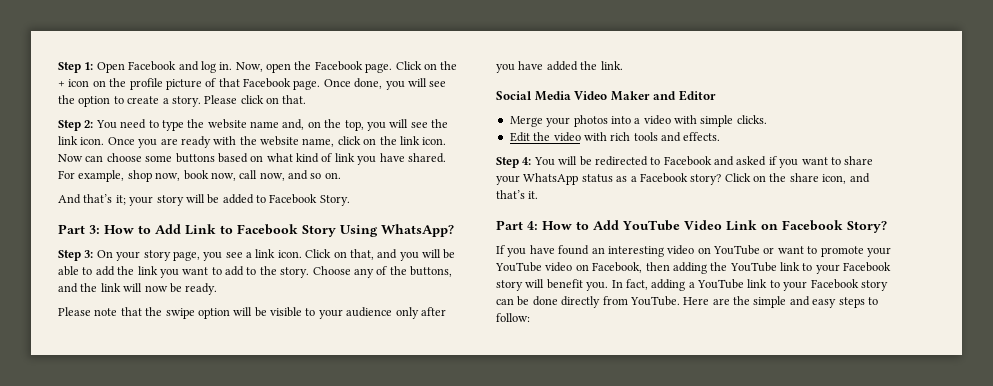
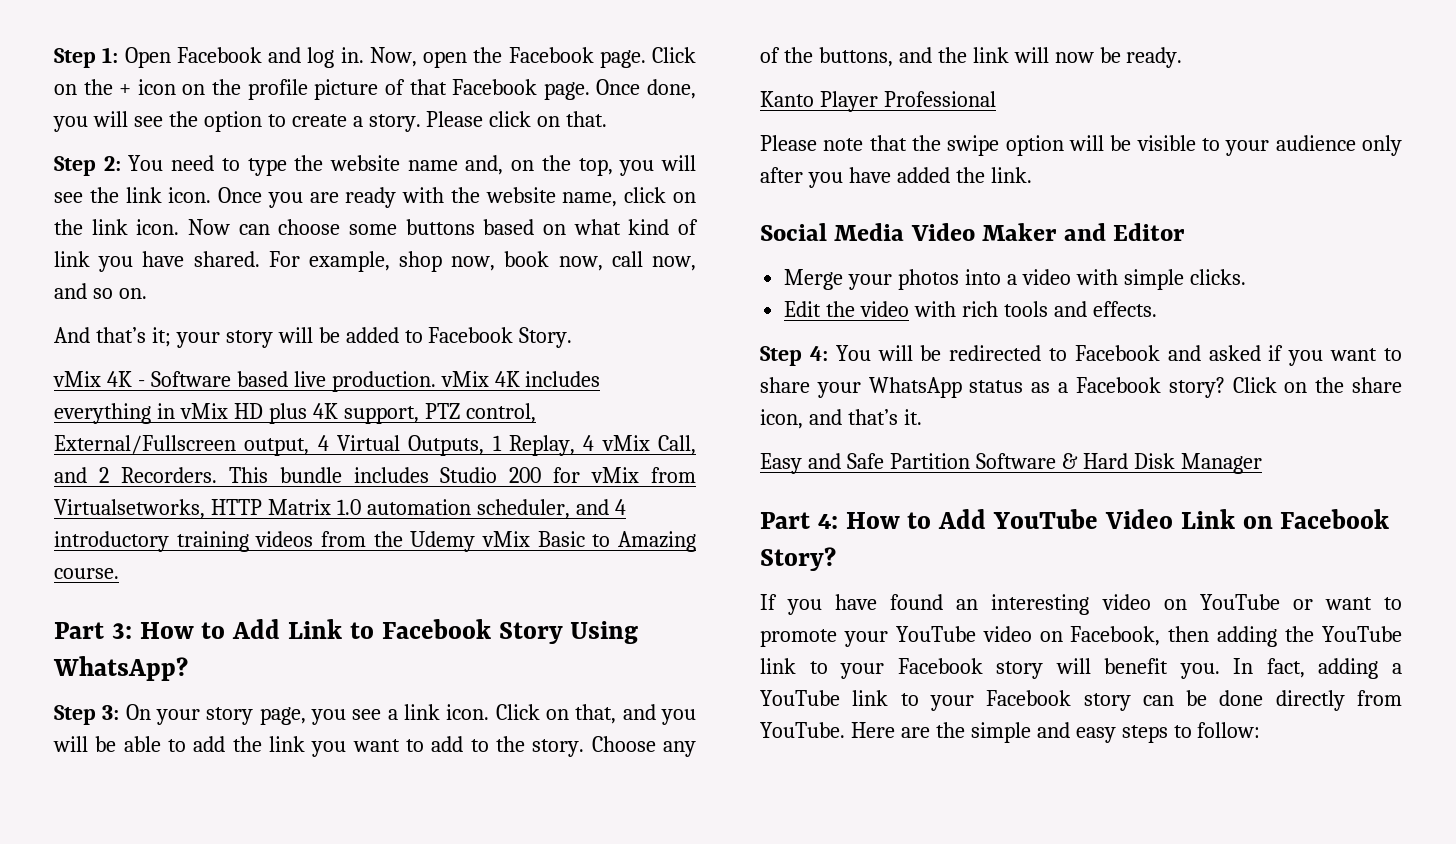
+ vMix 4K - Software based live production. vMix 4K includes everything in vMix HD plus 4K support, PTZ control, External/Fullscreen output, 4 Virtual Outputs, 1 Replay, 4 vMix Call, and 2 Recorders. This bundle includes Studio 200 for vMix from Virtualsetworks, HTTP Matrix 1.0 automation scheduler, and 4 introductory training videos from the Udemy vMix Basic to Amazing course.
+ Kanto Player Professional
+ Easy and Safe Partition Software & Hard Disk Manager

